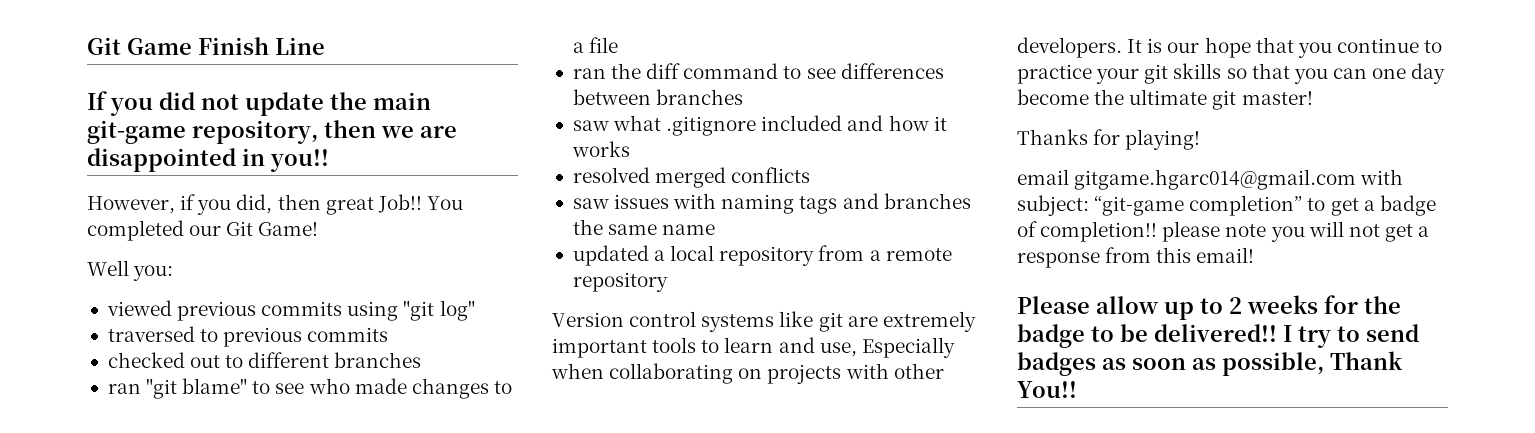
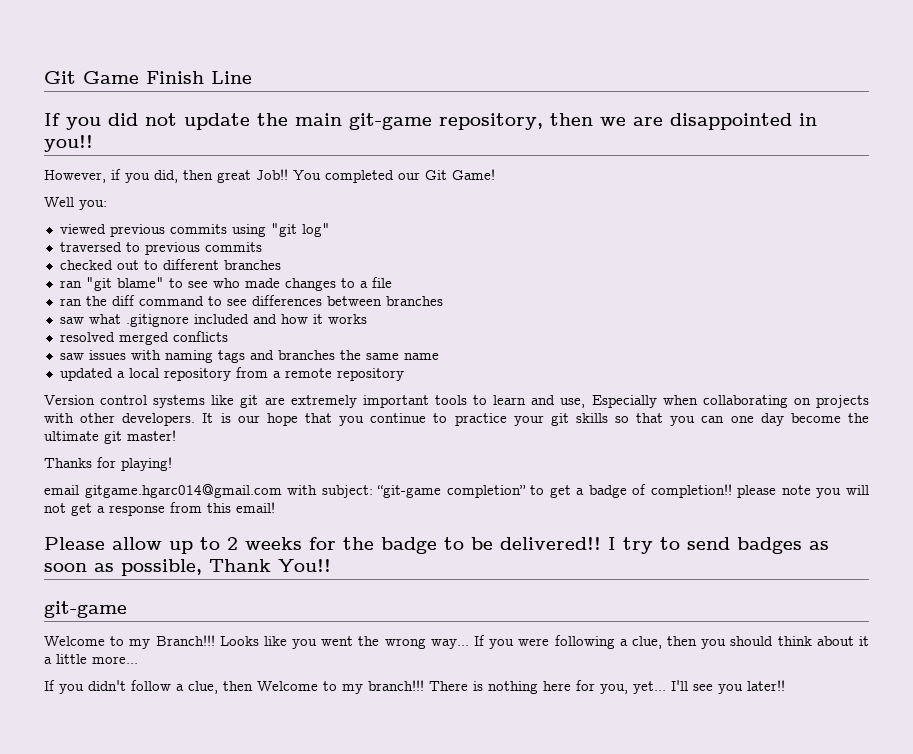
  I try to send badges as soon as possible, Thank You!!
+ git-game
+ Welcome to my Branch!!! Looks like you went the wrong way... If you were following a clue, then you should think about it a little more...
+ If you didn't follow a clue, then Welcome to my branch!!! There is nothing here for you, yet... I'll see you later!!

